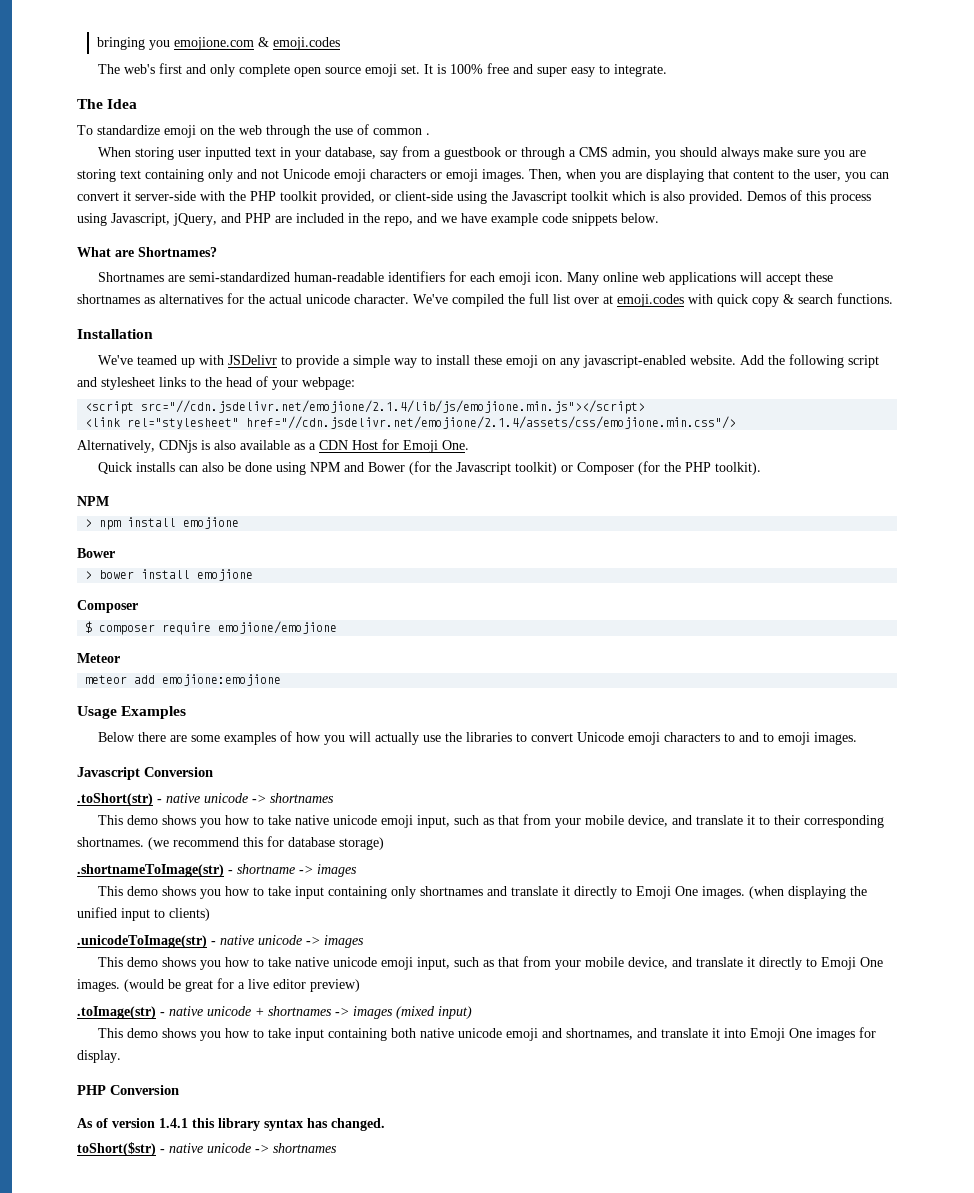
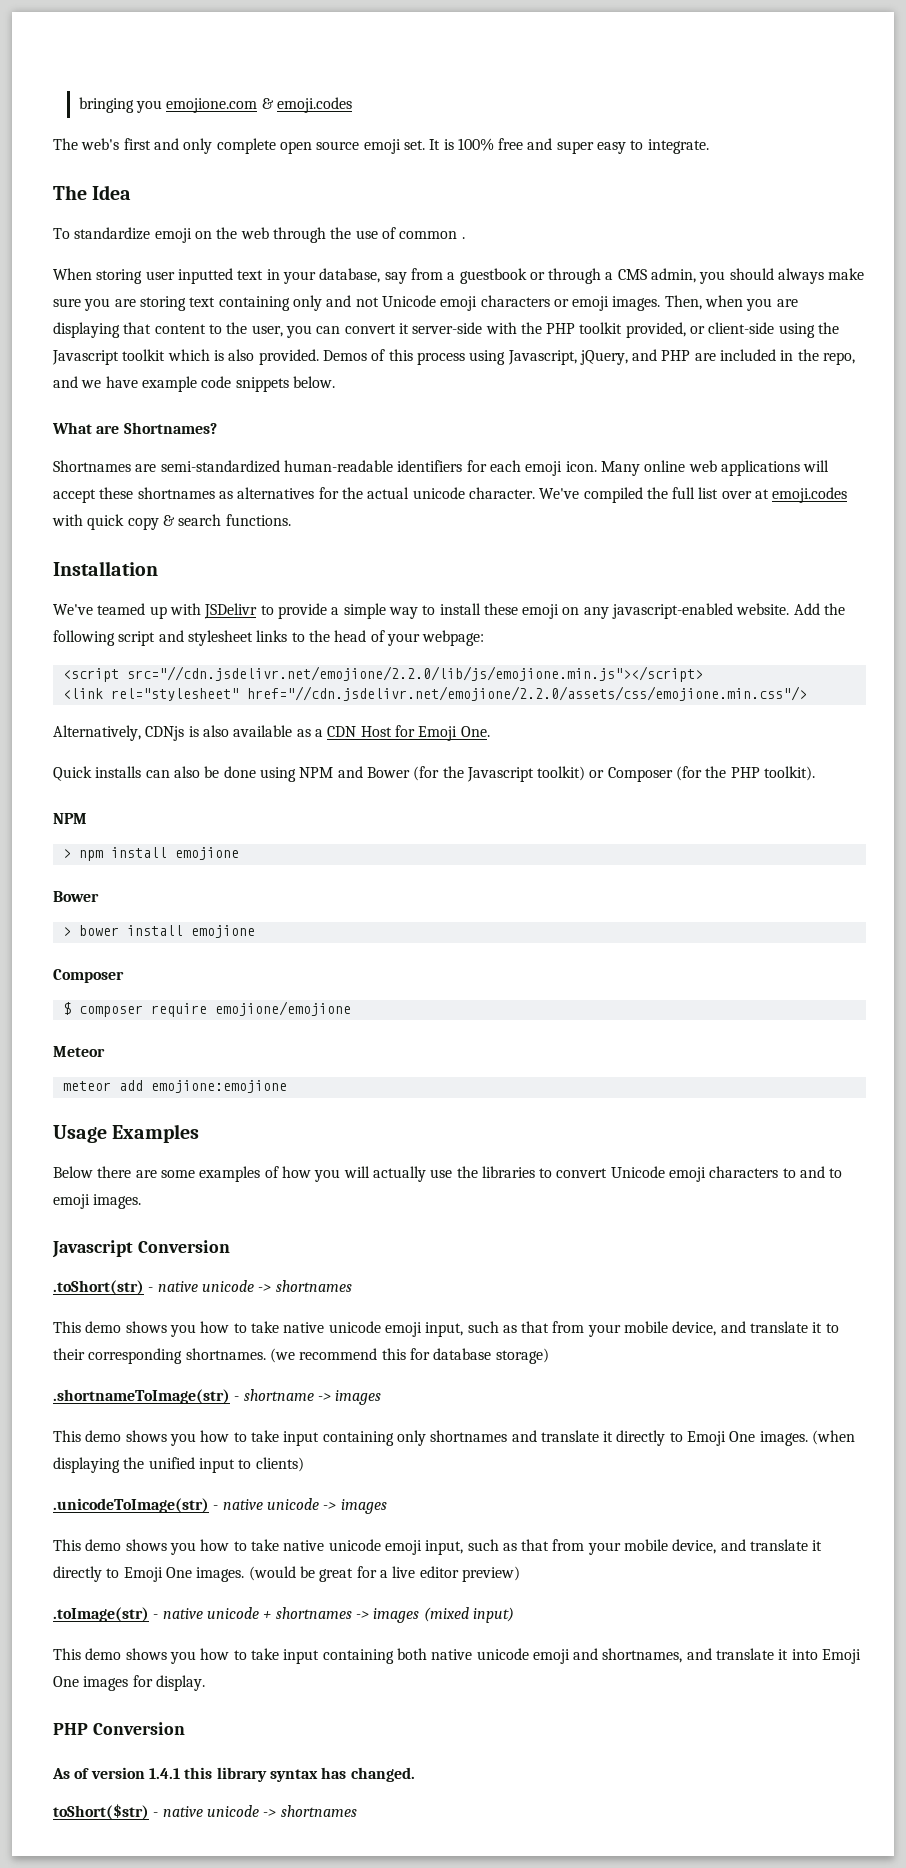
- <script src="//cdn.jsdelivr.net/emojione/2.1.4/lib/js/emojione.min.js"></script>
+ <script src="//cdn.jsdelivr.net/emojione/2.2.0/lib/js/emojione.min.js"></script>
- <link rel="stylesheet" href="//cdn.jsdelivr.net/emojione/2.1.4/assets/css/emojione.min.css"/>
+ <link rel="stylesheet" href="//cdn.jsdelivr.net/emojione/2.2.0/assets/css/emojione.min.css"/>

